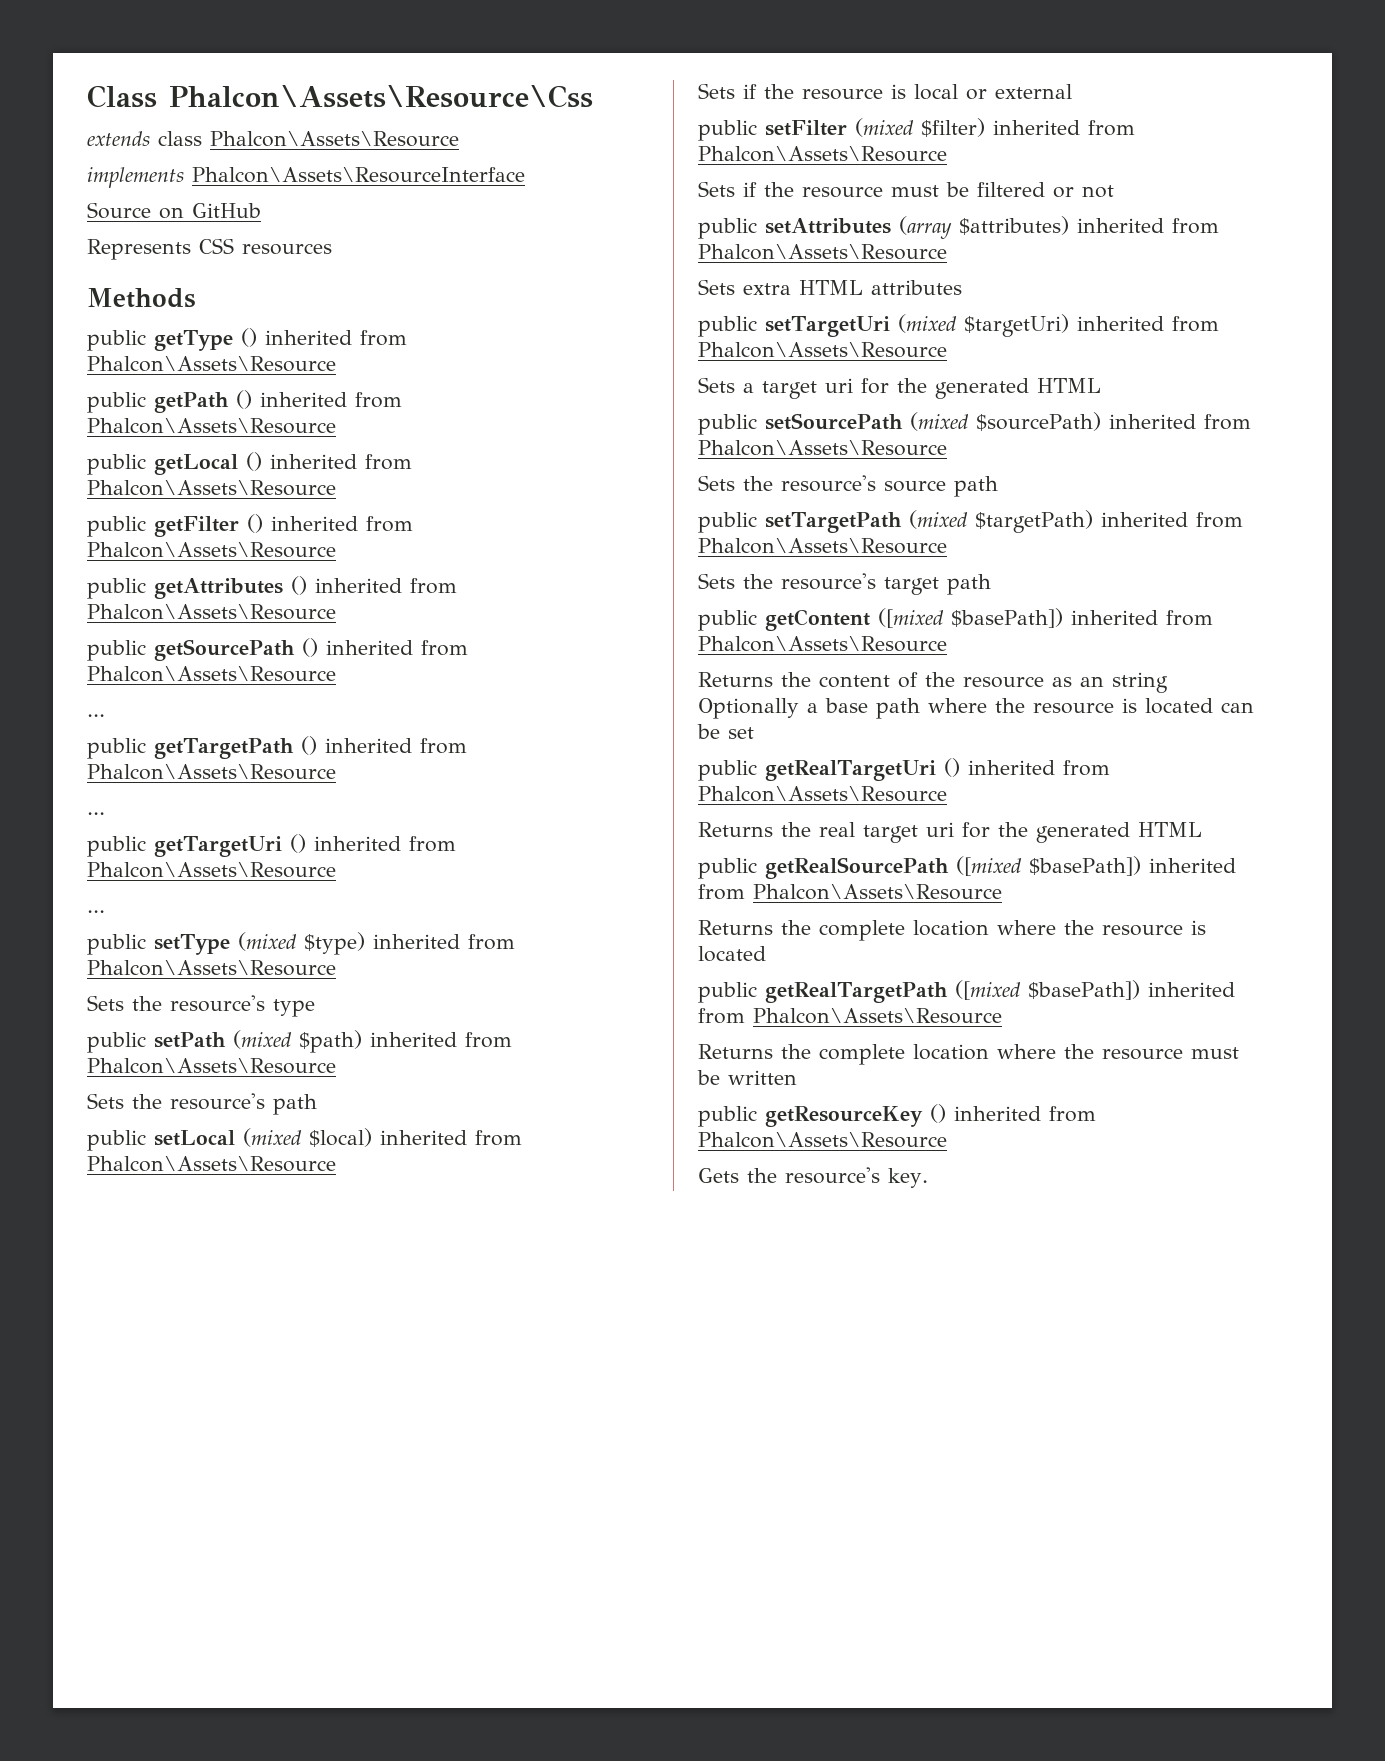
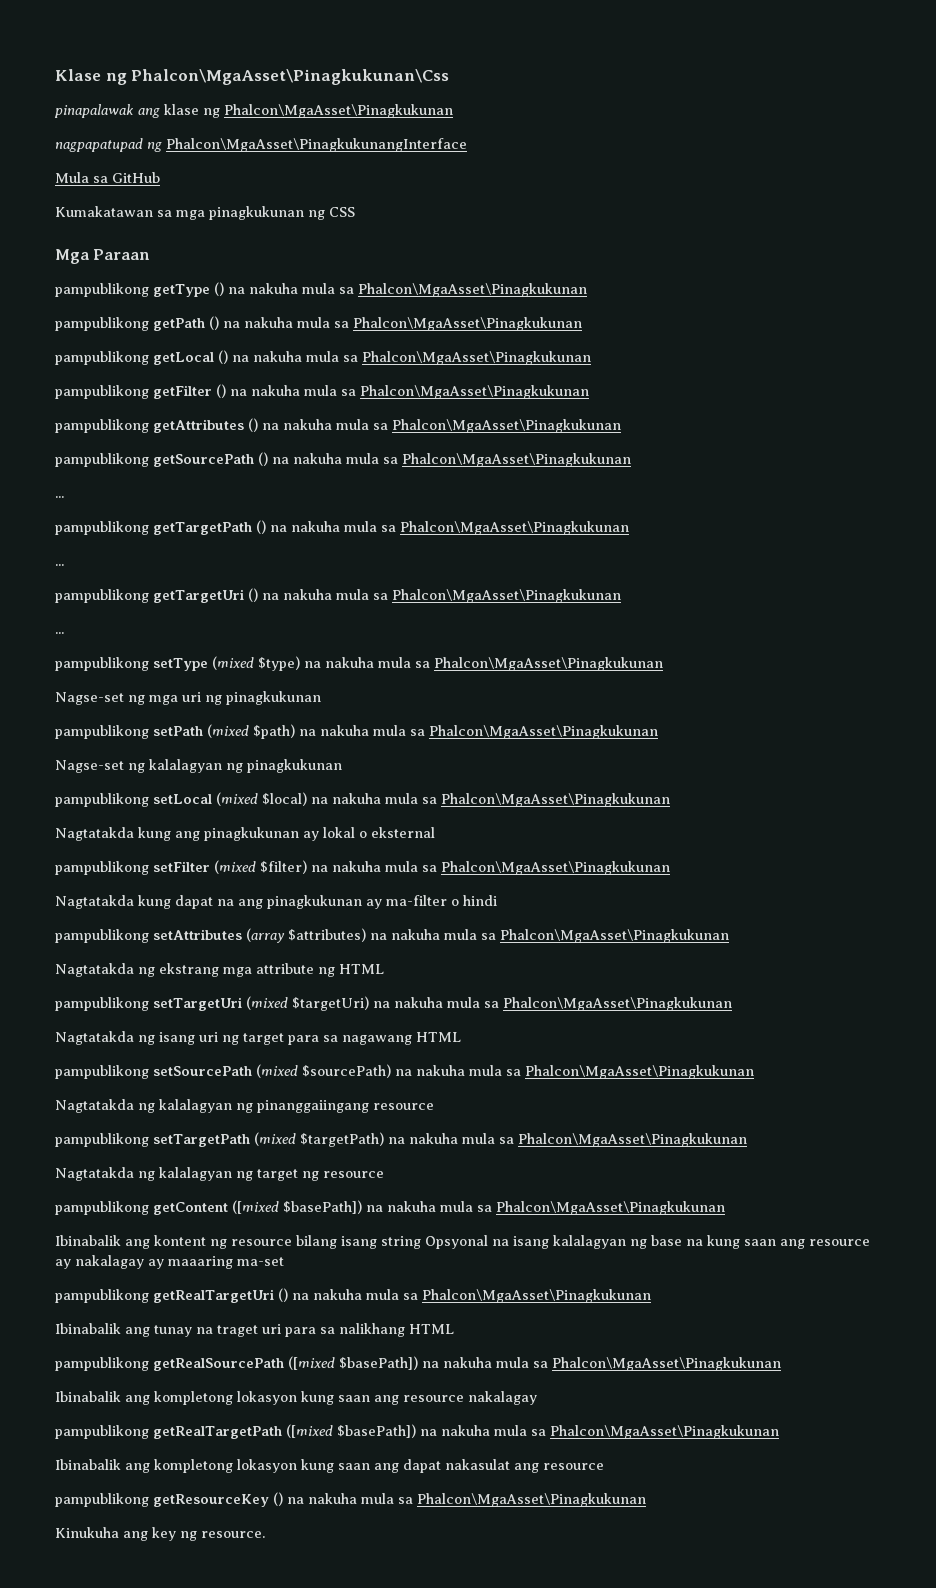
- Class Phalcon\Assets\Resource\Css
- extends class Phalcon\Assets\Resource
- implements Phalcon\Assets\ResourceInterface
- Source on GitHub
- Represents CSS resources
- Methods
- public getType () inherited from Phalcon\Assets\Resource
- public getPath () inherited from Phalcon\Assets\Resource
- public getLocal () inherited from Phalcon\Assets\Resource
- public getFilter () inherited from Phalcon\Assets\Resource
- public getAttributes () inherited from Phalcon\Assets\Resource
- public getSourcePath () inherited from Phalcon\Assets\Resource
+ Klase ng Phalcon\MgaAsset\Pinagkukunan\Css
+ pinapalawak ang klase ng Phalcon\MgaAsset\Pinagkukunan
+ nagpapatupad ng Phalcon\MgaAsset\PinagkukunangInterface
+ Mula sa GitHub
+ Kumakatawan sa mga pinagkukunan ng CSS
+ Mga Paraan
+ pampublikong getType () na nakuha mula sa Phalcon\MgaAsset\Pinagkukunan
+ pampublikong getPath () na nakuha mula sa Phalcon\MgaAsset\Pinagkukunan
+ pampublikong getLocal () na nakuha mula sa Phalcon\MgaAsset\Pinagkukunan
+ pampublikong getFilter () na nakuha mula sa Phalcon\MgaAsset\Pinagkukunan
+ pampublikong getAttributes () na nakuha mula sa Phalcon\MgaAsset\Pinagkukunan
+ pampublikong getSourcePath () na nakuha mula sa Phalcon\MgaAsset\Pinagkukunan
  ...
- public getTargetPath () inherited from Phalcon\Assets\Resource
+ pampublikong getTargetPath () na nakuha mula sa Phalcon\MgaAsset\Pinagkukunan
  ...
- public getTargetUri () inherited from Phalcon\Assets\Resource
+ pampublikong getTargetUri () na nakuha mula sa Phalcon\MgaAsset\Pinagkukunan
  ...
- public setType (mixed $type) inherited from Phalcon\Assets\Resource
- Sets the resource's type
- public setPath (mixed $path) inherited from Phalcon\Assets\Resource
- Sets the resource's path
- public setLocal (mixed $local) inherited from Phalcon\Assets\Resource
- Sets if the resource is local or external
- public setFilter (mixed $filter) inherited from Phalcon\Assets\Resource
- Sets if the resource must be filtered or not
- public setAttributes (array $attributes) inherited from Phalcon\Assets\Resource
- Sets extra HTML attributes
- public setTargetUri (mixed $targetUri) inherited from Phalcon\Assets\Resource
- Sets a target uri for the generated HTML
- public setSourcePath (mixed $sourcePath) inherited from Phalcon\Assets\Resource
- Sets the resource's source path
- public setTargetPath (mixed $targetPath) inherited from Phalcon\Assets\Resource
- Sets the resource's target path
- public getContent ([mixed $basePath]) inherited from Phalcon\Assets\Resource
- Returns the content of the resource as an string Optionally a base path where the resource is located can be set
- public getRealTargetUri () inherited from Phalcon\Assets\Resource
- Returns the real target uri for the generated HTML
- public getRealSourcePath ([mixed $basePath]) inherited from Phalcon\Assets\Resource
- Returns the complete location where the resource is located
- public getRealTargetPath ([mixed $basePath]) inherited from Phalcon\Assets\Resource
- Returns the complete location where the resource must be written
- public getResourceKey () inherited from Phalcon\Assets\Resource
- Gets the resource's key.
+ pampublikong setType (mixed $type) na nakuha mula sa Phalcon\MgaAsset\Pinagkukunan
+ Nagse-set ng mga uri ng pinagkukunan
+ pampublikong setPath (mixed $path) na nakuha mula sa Phalcon\MgaAsset\Pinagkukunan
+ Nagse-set ng kalalagyan ng pinagkukunan
+ pampublikong setLocal (mixed $local) na nakuha mula sa Phalcon\MgaAsset\Pinagkukunan
+ Nagtatakda kung ang pinagkukunan ay lokal o eksternal
+ pampublikong setFilter (mixed $filter) na nakuha mula sa Phalcon\MgaAsset\Pinagkukunan
+ Nagtatakda kung dapat na ang pinagkukunan ay ma-filter o hindi
+ pampublikong setAttributes (array $attributes) na nakuha mula sa Phalcon\MgaAsset\Pinagkukunan
+ Nagtatakda ng ekstrang mga attribute ng HTML
+ pampublikong setTargetUri (mixed $targetUri) na nakuha mula sa Phalcon\MgaAsset\Pinagkukunan
+ Nagtatakda ng isang uri ng target para sa nagawang HTML
+ pampublikong setSourcePath (mixed $sourcePath) na nakuha mula sa Phalcon\MgaAsset\Pinagkukunan
+ Nagtatakda ng kalalagyan ng pinanggaiingang resource
+ pampublikong setTargetPath (mixed $targetPath) na nakuha mula sa Phalcon\MgaAsset\Pinagkukunan
+ Nagtatakda ng kalalagyan ng target ng resource
+ pampublikong getContent ([mixed $basePath]) na nakuha mula sa Phalcon\MgaAsset\Pinagkukunan
+ Ibinabalik ang kontent ng resource bilang isang string Opsyonal na isang kalalagyan ng base na kung saan ang resource ay nakalagay ay maaaring ma-set
+ pampublikong getRealTargetUri () na nakuha mula sa Phalcon\MgaAsset\Pinagkukunan
+ Ibinabalik ang tunay na traget uri para sa nalikhang HTML
+ pampublikong getRealSourcePath ([mixed $basePath]) na nakuha mula sa Phalcon\MgaAsset\Pinagkukunan
+ Ibinabalik ang kompletong lokasyon kung saan ang resource nakalagay
+ pampublikong getRealTargetPath ([mixed $basePath]) na nakuha mula sa Phalcon\MgaAsset\Pinagkukunan
+ Ibinabalik ang kompletong lokasyon kung saan ang dapat nakasulat ang resource
+ pampublikong getResourceKey () na nakuha mula sa Phalcon\MgaAsset\Pinagkukunan
+ Kinukuha ang key ng resource.

